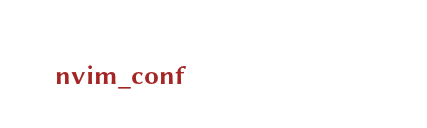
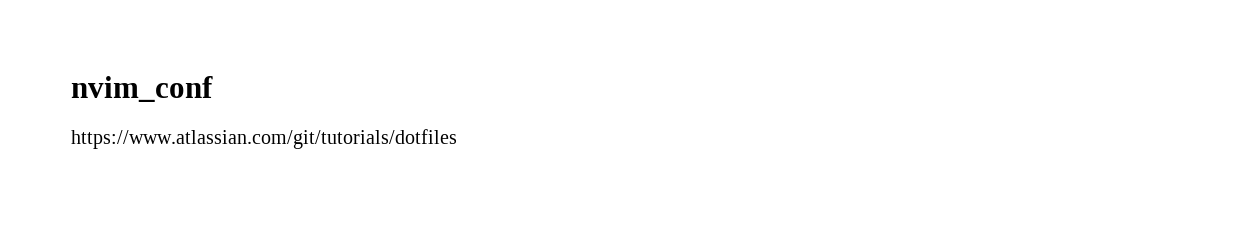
+ https://www.atlassian.com/git/tutorials/dotfiles

